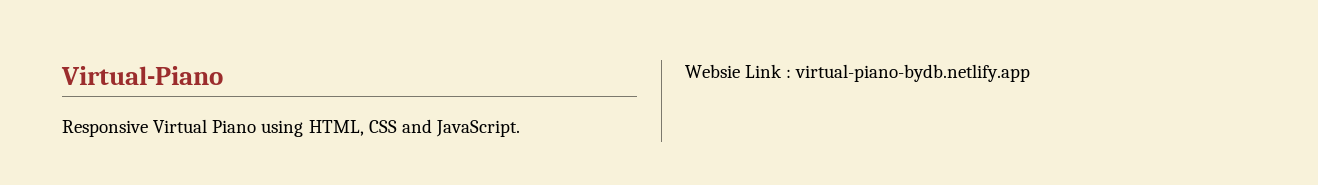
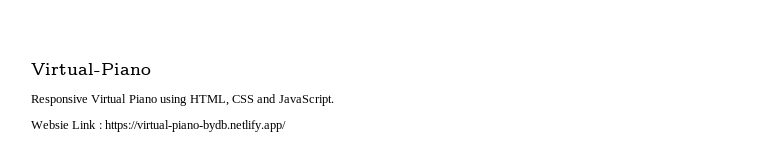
- Websie Link : virtual-piano-bydb.netlify.app
+ Websie Link : https://virtual-piano-bydb.netlify.app/

